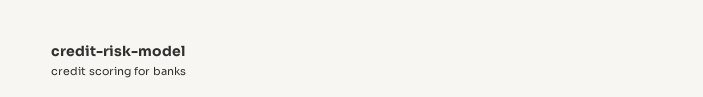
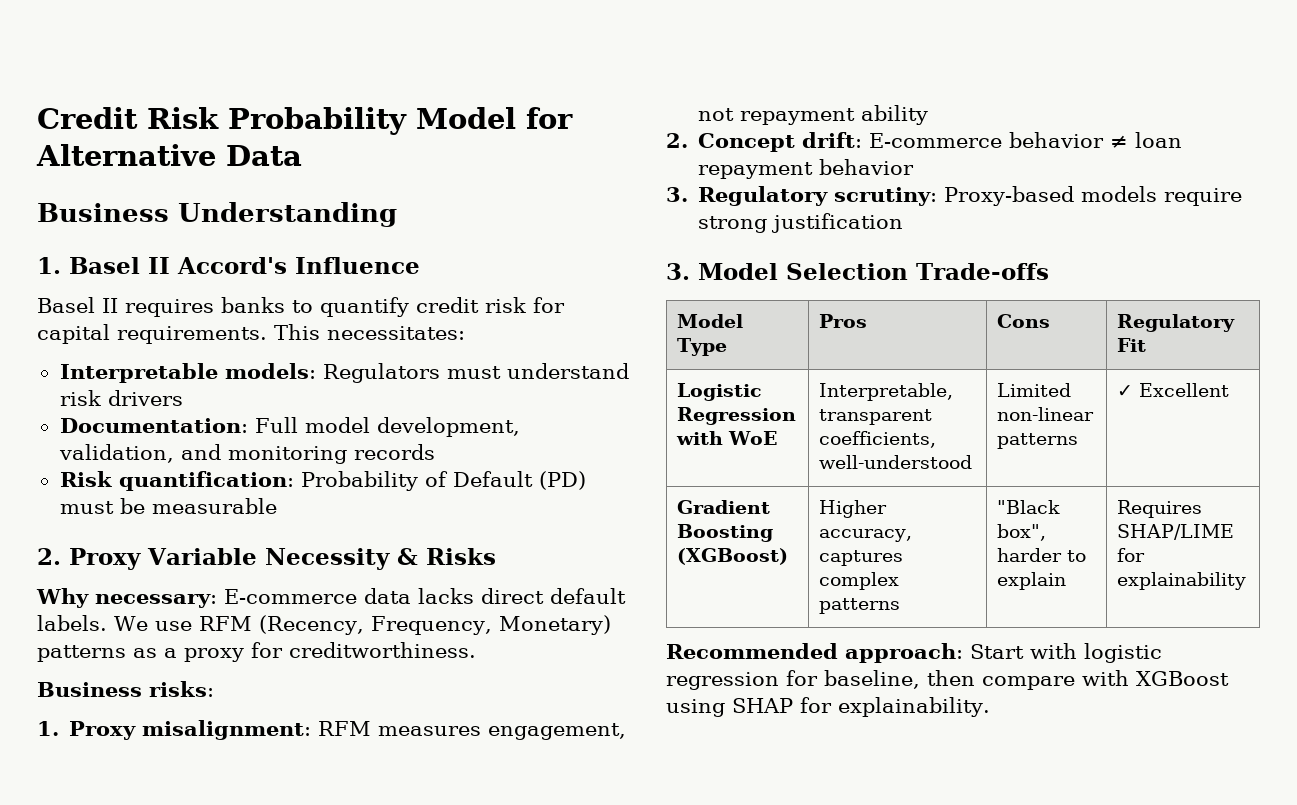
- credit-risk-model
- credit scoring for banks
+ Credit Risk Probability Model for Alternative Data
+ Business Understanding
+ 1. Basel II Accord's Influence
+ Basel II requires banks to quantify credit risk for capital requirements. This necessitates:
+ Interpretable models: Regulators must understand risk drivers
+ Documentation: Full model development, validation, and monitoring records
+ Risk quantification: Probability of Default (PD) must be measurable
+ 2. Proxy Variable Necessity & Risks
+ Why necessary: E-commerce data lacks direct default labels. We use RFM (Recency, Frequency, Monetary) patterns as a proxy for creditworthiness.
+ Business risks:
+ 1. Proxy misalignment: RFM measures engagement, not repayment ability
+ 2. Concept drift: E-commerce behavior ≠ loan repayment behavior
+ 3. Regulatory scrutiny: Proxy-based models require strong justification
+ 3. Model Selection Trade-offs
+ Model Type | Pros | Cons | Regulatory Fit
+ Logistic Regression with WoE | Interpretable, transparent coefficients, well-understood | Limited non-linear patterns | ✓ Excellent
+ Gradient Boosting (XGBoost) | Higher accuracy, captures complex patterns | "Black box", harder to explain | Requires SHAP/LIME for explainability
+ Recommended approach: Start with logistic regression for baseline, then compare with XGBoost using SHAP for explainability.

